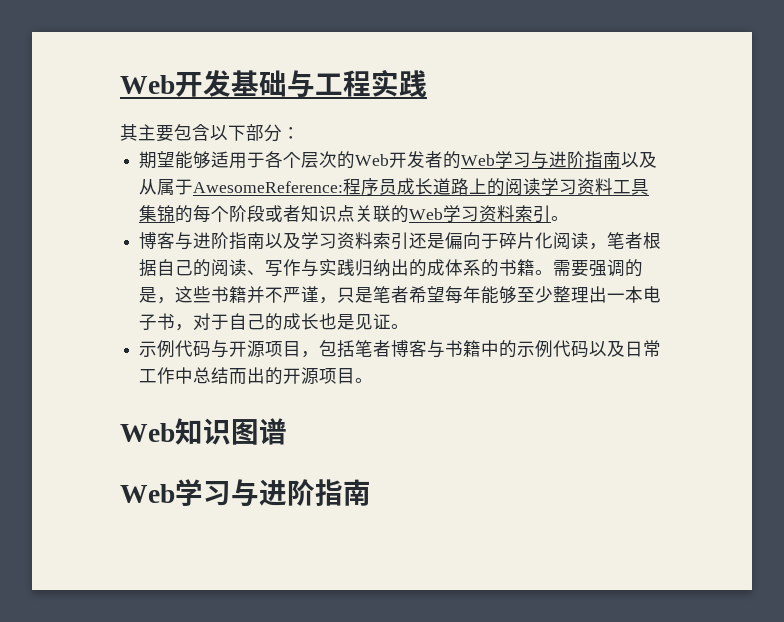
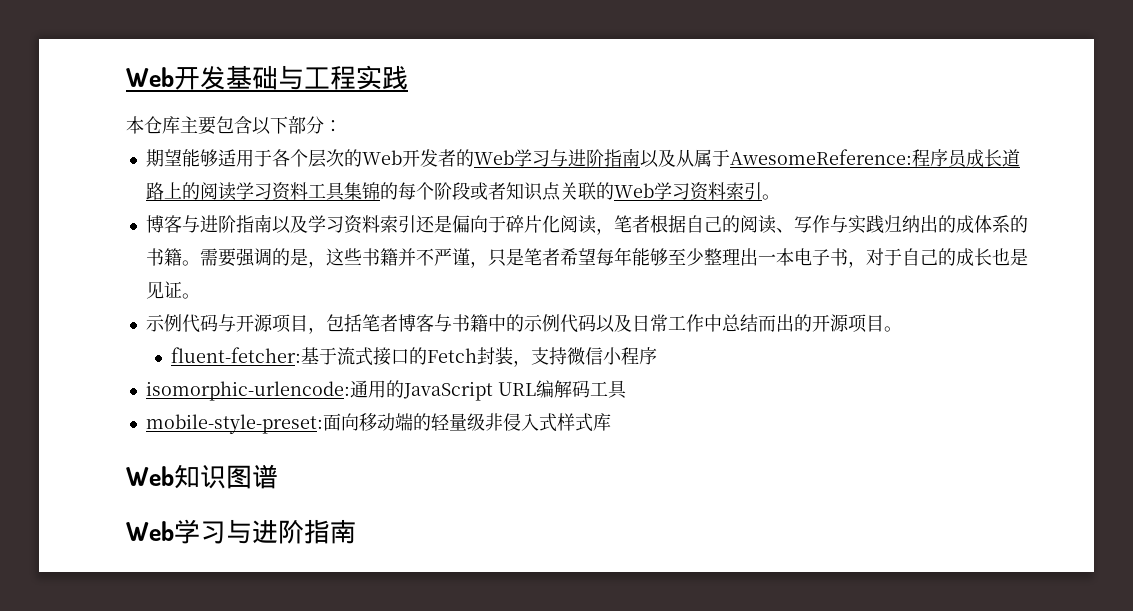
- 其主要包含以下部分：
+ 本仓库主要包含以下部分：
+ fluent-fetcher:基于流式接口的Fetch封装，支持微信小程序
+ isomorphic-urlencode:通用的JavaScript URL编解码工具
+ mobile-style-preset:面向移动端的轻量级非侵入式样式库

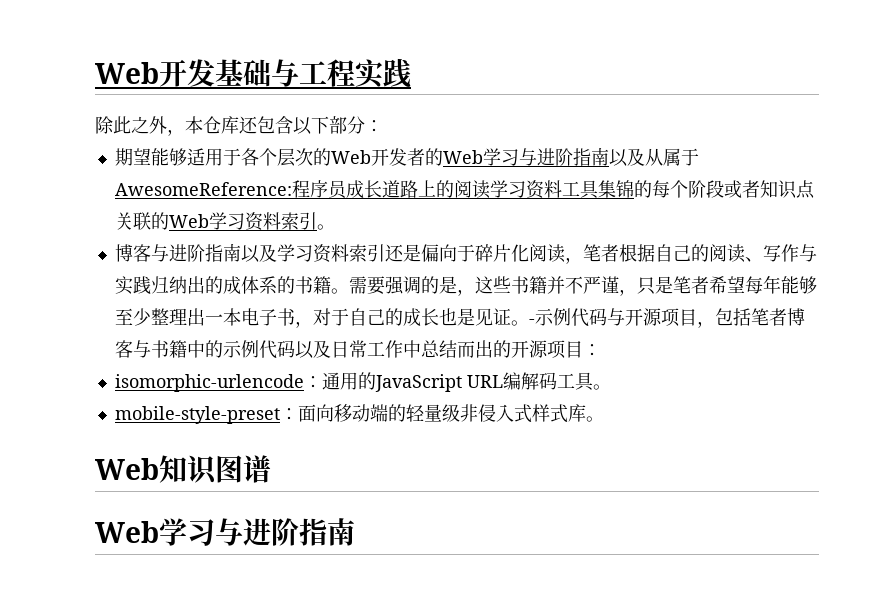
- 本仓库主要包含以下部分：
+ 除此之外，本仓库还包含以下部分：
- 需要强调的是，这些书籍并不严谨，只是笔者希望每年能够至少整理出一本电子书，对于自己的成长也是见证。
- 示例代码与开源项目，包括笔者博客与书籍中的示例代码以及日常工作中总结而出的开源项目。
- fluent-fetcher:基于流式接口的Fetch封装，支持微信小程序
- isomorphic-urlencode:通用的JavaScript URL编解码工具
- mobile-style-preset:面向移动端的轻量级非侵入式样式库
+ 需要强调的是，这些书籍并不严谨，只是笔者希望每年能够至少整理出一本电子书，对于自己的成长也是见证。-示例代码与开源项目，包括笔者博客与书籍中的示例代码以及日常工作中总结而出的开源项目：
+ isomorphic-urlencode：通用的JavaScript URL编解码工具。
+ mobile-style-preset：面向移动端的轻量级非侵入式样式库。

